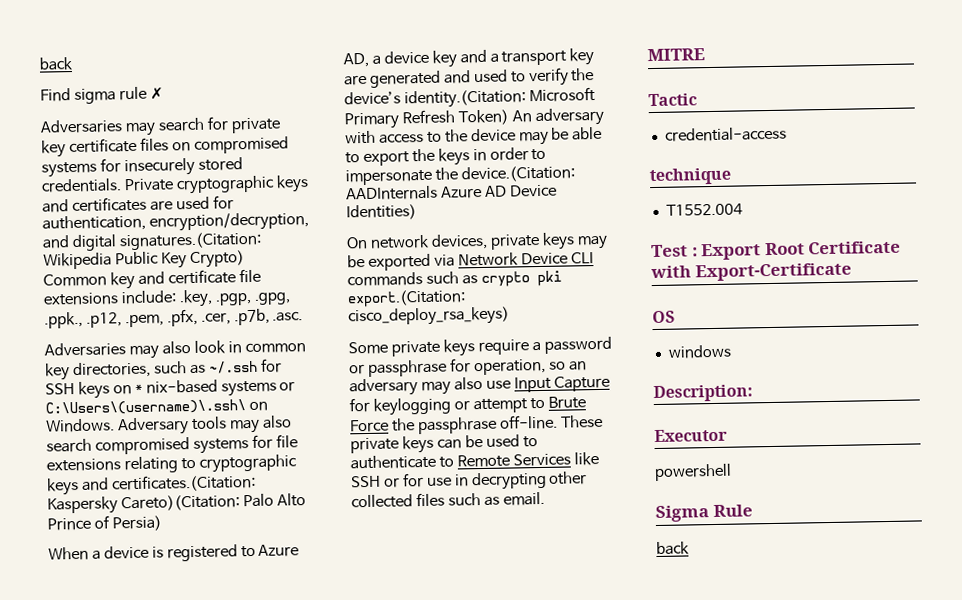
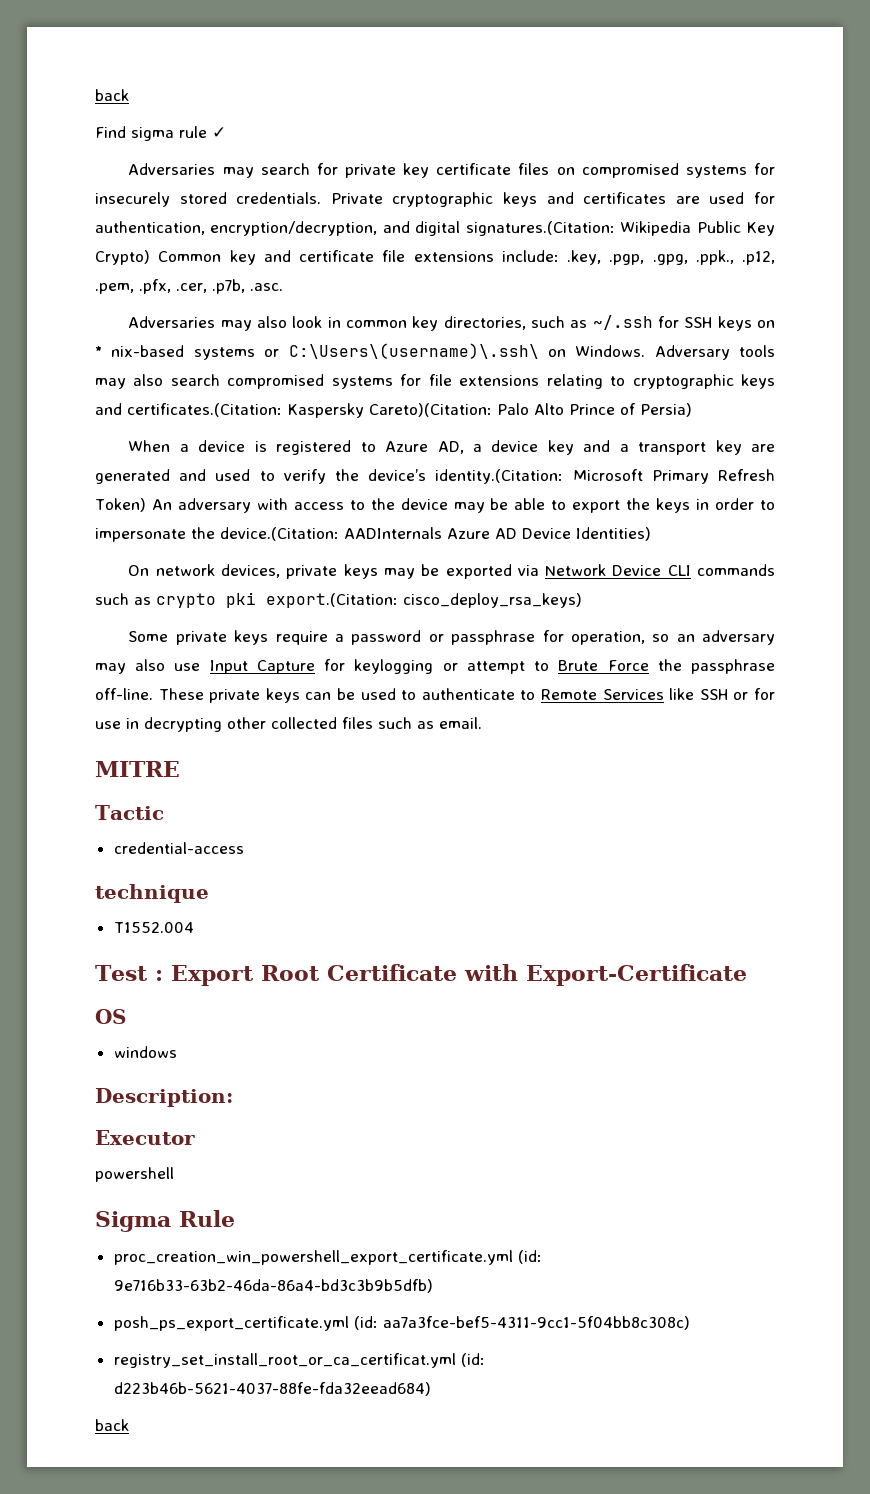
- Find sigma rule ✗
+ Find sigma rule ✓
+ proc_creation_win_powershell_export_certificate.yml (id: 9e716b33-63b2-46da-86a4-bd3c3b9b5dfb)
+ posh_ps_export_certificate.yml (id: aa7a3fce-bef5-4311-9cc1-5f04bb8c308c)
+ registry_set_install_root_or_ca_certificat.yml (id: d223b46b-5621-4037-88fe-fda32eead684)

